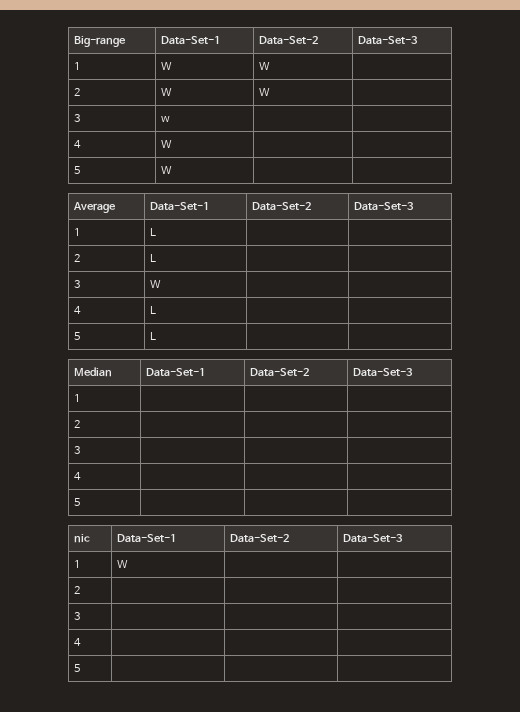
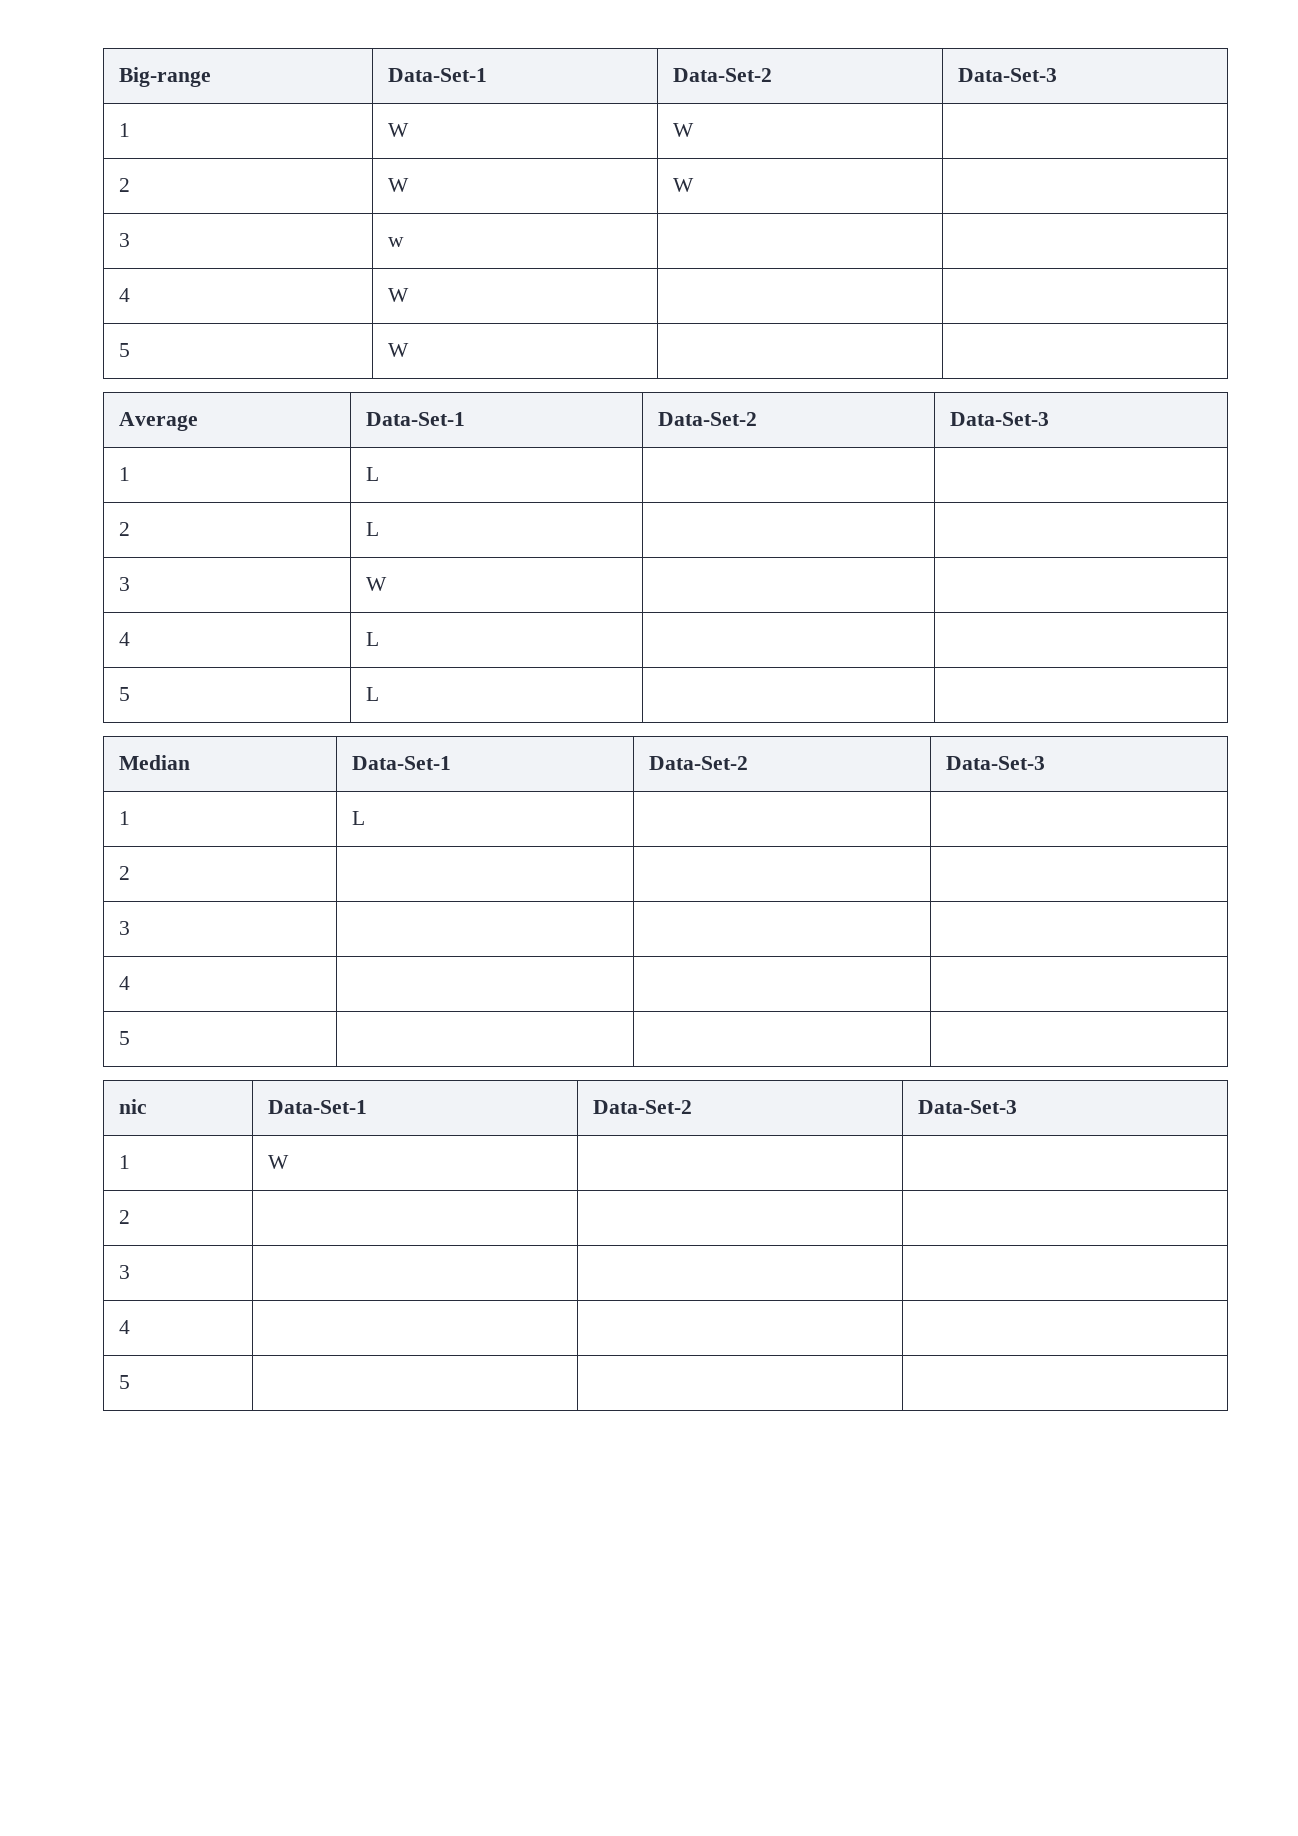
  Median | Data-Set-1 | Data-Set-2 | Data-Set-3
- 1 | | |
+ 1 | L | |

